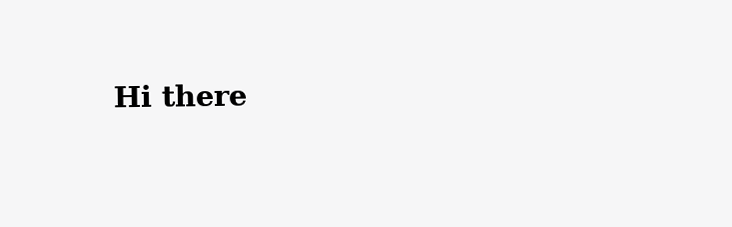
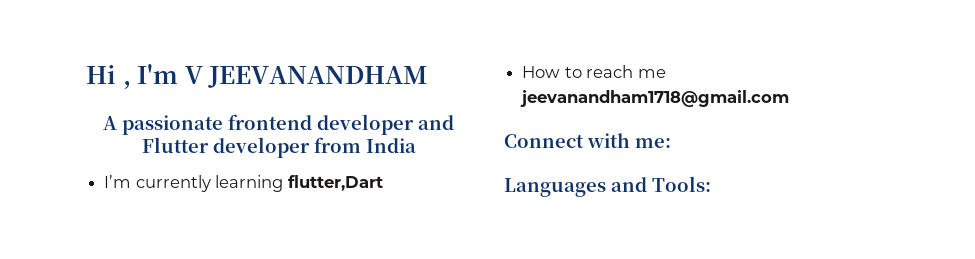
- Hi there
+ Hi , I'm V JEEVANANDHAM
+ A passionate frontend developer and Flutter developer from India
+ I’m currently learning flutter,Dart
+ How to reach me jeevanandham1718@gmail.com
+ Connect with me:
+ Languages and Tools:

